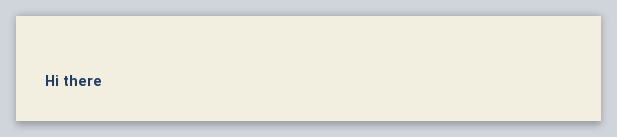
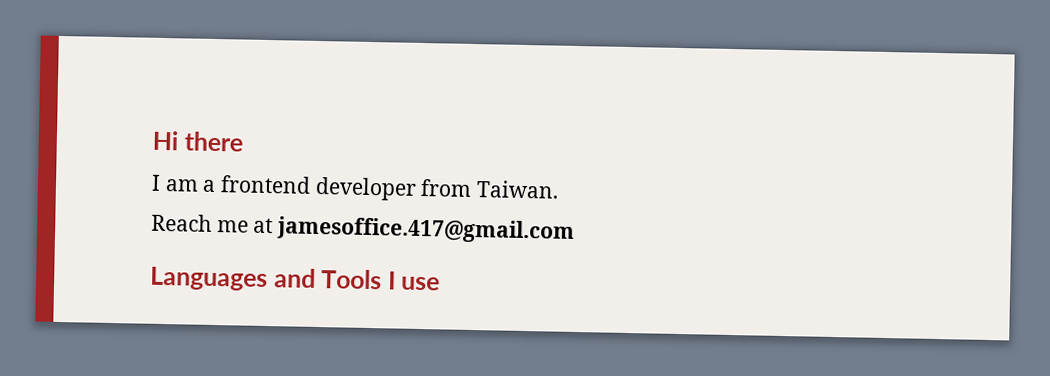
+ I am a frontend developer from Taiwan.
+ Reach me at jamesoffice.417@gmail.com
+ Languages and Tools I use

